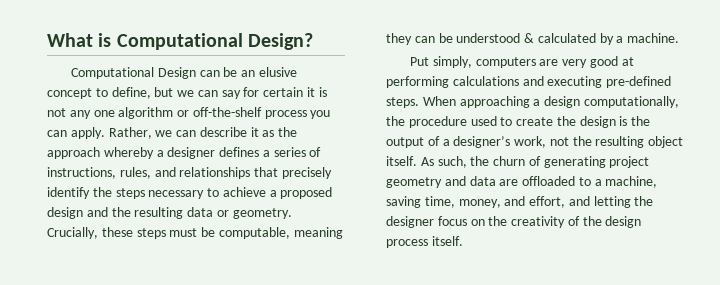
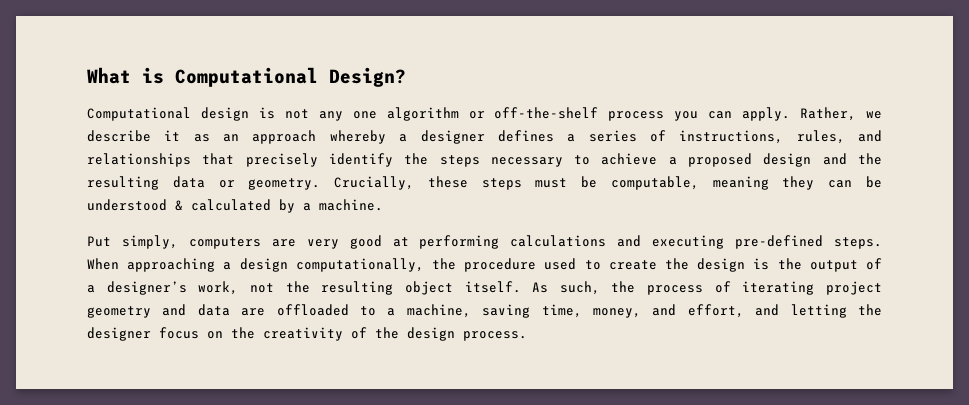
- Computational Design can be an elusive concept to define, but we can say for certain it is not any one algorithm or off-the-shelf process you can apply.
+ Computational design is not any one algorithm or off-the-shelf process you can apply.
- Rather, we can describe it as the approach whereby a designer defines a series of instructions, rules, and relationships that precisely identify the steps necessary to achieve a proposed design and the resulting data or geometry.
+ Rather, we describe it as an approach whereby a designer defines a series of instructions, rules, and relationships that precisely identify the steps necessary to achieve a proposed design and the resulting data or geometry.
- As such, the churn of generating project geometry and data are offloaded to a machine, saving time, money, and effort, and letting the designer focus on the creativity of the design process itself.
+ As such, the process of iterating project geometry and data are offloaded to a machine, saving time, money, and effort, and letting the designer focus on the creativity of the design process.

